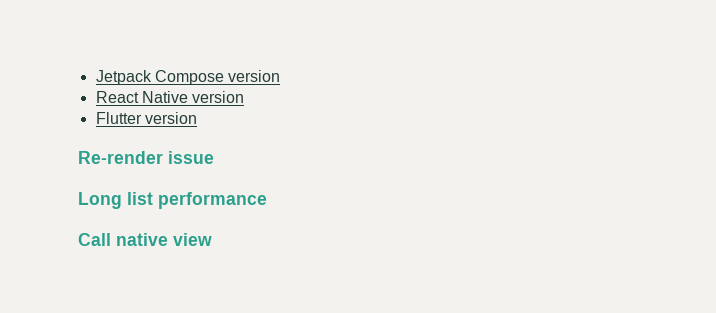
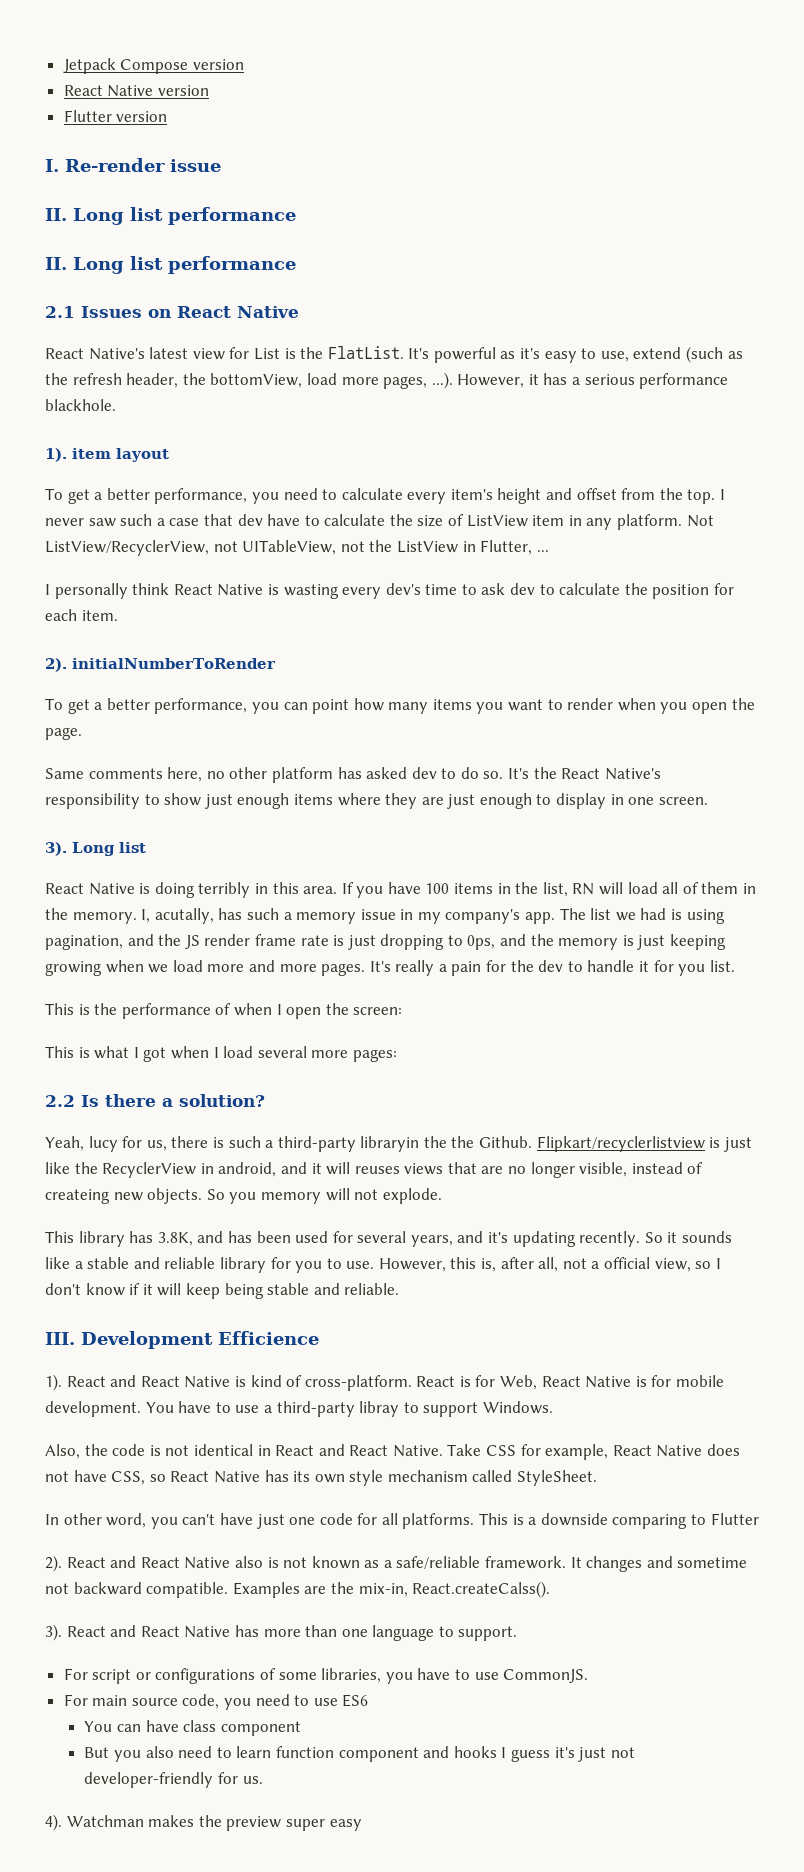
- Re-render issue
- Long list performance
- Call native view
+ I. Re-render issue
+ II. Long list performance
+ II. Long list performance
+ 2.1 Issues on React Native
+ React Native's latest view for List is the FlatList. It's powerful as it's easy to use, extend (such as the refresh header, the bottomView, load more pages, ...). However, it has a serious performance blackhole.
+ 1). item layout
+ To get a better performance, you need to calculate every item's height and offset from the top. I never saw such a case that dev have to calculate the size of ListView item in any platform. Not ListView/RecyclerView, not UITableView, not the ListView in Flutter, ...
+ I personally think React Native is wasting every dev's time to ask dev to calculate the position for each item.
+ 2). initialNumberToRender
+ To get a better performance, you can point how many items you want to render when you open the page.
+ Same comments here, no other platform has asked dev to do so. It's the React Native's responsibility to show just enough items where they are just enough to display in one screen.
+ 3). Long list
+ React Native is doing terribly in this area. If you have 100 items in the list, RN will load all of them in the memory. I, acutally, has such a memory issue in my company's app. The list we had is using pagination, and the JS render frame rate is just dropping to 0ps, and the memory is just keeping growing when we load more and more pages. It's really a pain for the dev to handle it for you list.
+ This is the performance of when I open the screen:
+ This is what I got when I load several more pages:
+ 2.2 Is there a solution?
+ Yeah, lucy for us, there is such a third-party libraryin the the Github. Flipkart/recyclerlistview is just like the RecyclerView in android, and it will reuses views that are no longer visible, instead of createing new objects. So you memory will not explode.
+ This library has 3.8K, and has been used for several years, and it's updating recently. So it sounds like a stable and reliable library for you to use. However, this is, after all, not a official view, so I don't know if it will keep being stable and reliable.
+ III. Development Efficience
+ 1). React and React Native is kind of cross-platform. React is for Web, React Native is for mobile development. You have to use a third-party libray to support Windows.
+ Also, the code is not identical in React and React Native. Take CSS for example, React Native does not have CSS, so React Native has its own style mechanism called StyleSheet.
+ In other word, you can't have just one code for all platforms. This is a downside comparing to Flutter
+ 2). React and React Native also is not known as a safe/reliable framework. It changes and sometime not backward compatible. Examples are the mix-in, React.createCalss().
+ 3). React and React Native has more than one language to support.
+ For script or configurations of some libraries, you have to use CommonJS.
+ For main source code, you need to use ES6
+ You can have class component
+ But you also need to learn function component and hooks I guess it's just not developer-friendly for us.
+ 4). Watchman makes the preview super easy

